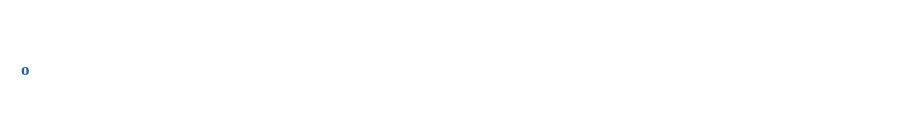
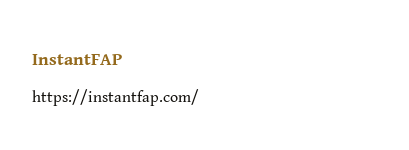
- o
+ InstantFAP
+ https://instantfap.com/

